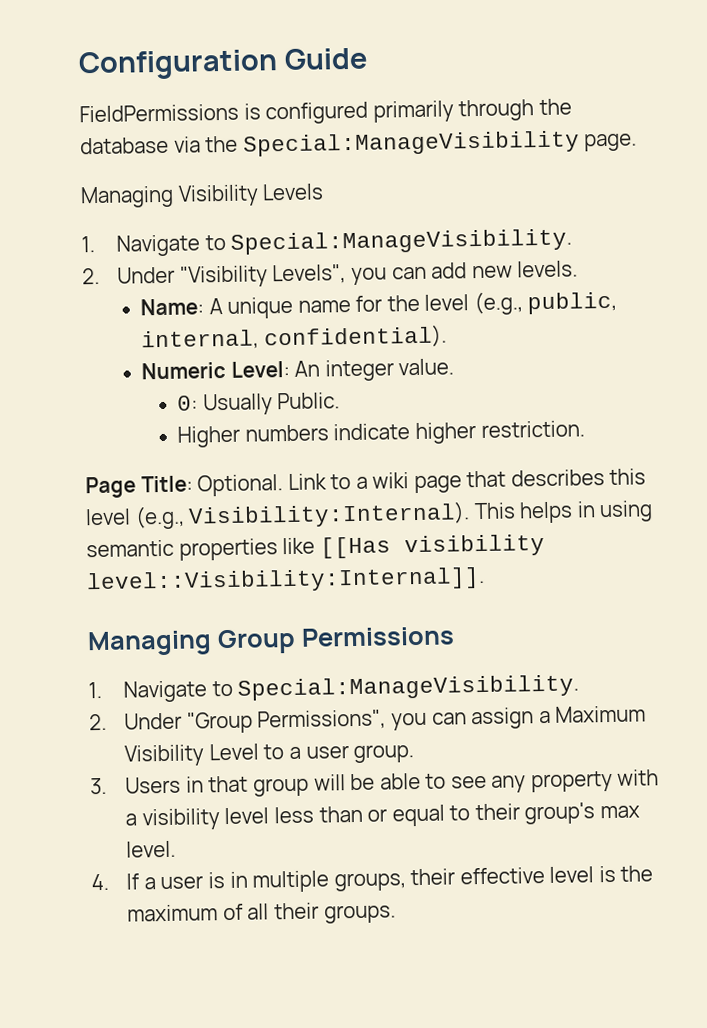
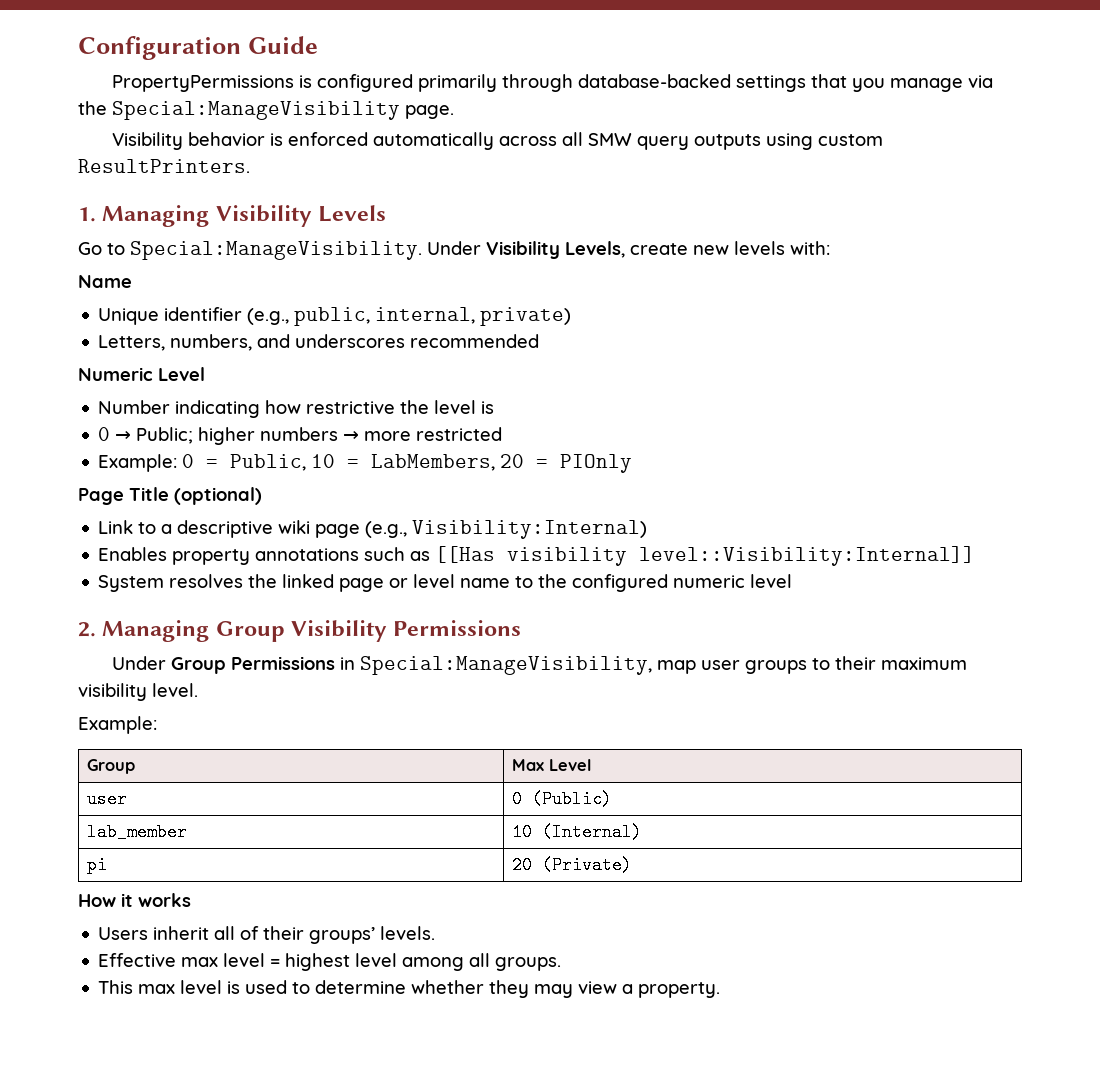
- FieldPermissions is configured primarily through the database via the Special:ManageVisibility page.
+ PropertyPermissions is configured primarily through database-backed settings that you manage via the Special:ManageVisibility page.
- Managing Visibility Levels
- 1. Navigate to Special:ManageVisibility.
- 2. Under "Visibility Levels", you can add new levels.
- Name: A unique name for the level (e.g., public, internal, confidential).
- Numeric Level: An integer value.
- 0: Usually Public.
- Higher numbers indicate higher restriction.
+ Visibility behavior is enforced automatically across all SMW query outputs using custom ResultPrinters.
+ 1. Managing Visibility Levels
+ Go to Special:ManageVisibility. Under Visibility Levels, create new levels with:
+ Name
+ Unique identifier (e.g., public, internal, private)
+ Letters, numbers, and underscores recommended
+ Numeric Level
+ Number indicating how restrictive the level is
+ 0 → Public; higher numbers → more restricted
+ Example: 0 = Public, 10 = LabMembers, 20 = PIOnly
- Page Title: Optional. Link to a wiki page that describes this level (e.g., Visibility:Internal). This helps in using semantic properties like [[Has visibility level::Visibility:Internal]].
- Managing Group Permissions
- 1. Navigate to Special:ManageVisibility.
- 2. Under "Group Permissions", you can assign a Maximum Visibility Level to a user group.
- 3. Users in that group will be able to see any property with a visibility level less than or equal to their group's max level.
- 4. If a user is in multiple groups, their effective level is the maximum of all their groups.
+ Page Title (optional)
+ Link to a descriptive wiki page (e.g., Visibility:Internal)
+ Enables property annotations such as [[Has visibility level::Visibility:Internal]]
+ System resolves the linked page or level name to the configured numeric level
+ 2. Managing Group Visibility Permissions
+ Under Group Permissions in Special:ManageVisibility, map user groups to their maximum visibility level.
+ Example:
+ Group | Max Level
+ user | 0 (Public)
+ lab_member | 10 (Internal)
+ pi | 20 (Private)
+ How it works
+ Users inherit all of their groups’ levels.
+ Effective max level = highest level among all groups.
+ This max level is used to determine whether they may view a property.

